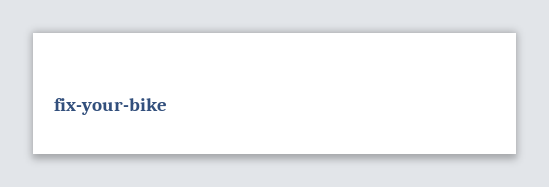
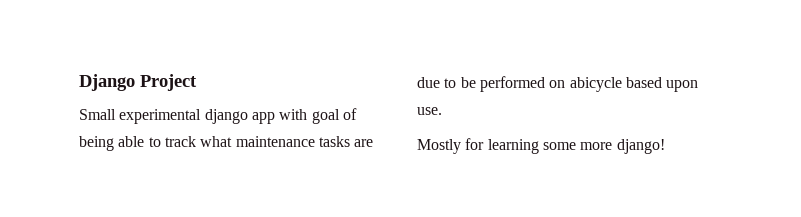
- fix-your-bike
+ Django Project
+ Small experimental django app with goal of being able to track what maintenance tasks are due to be performed on abicycle based upon use.
+ Mostly for learning some more django!

